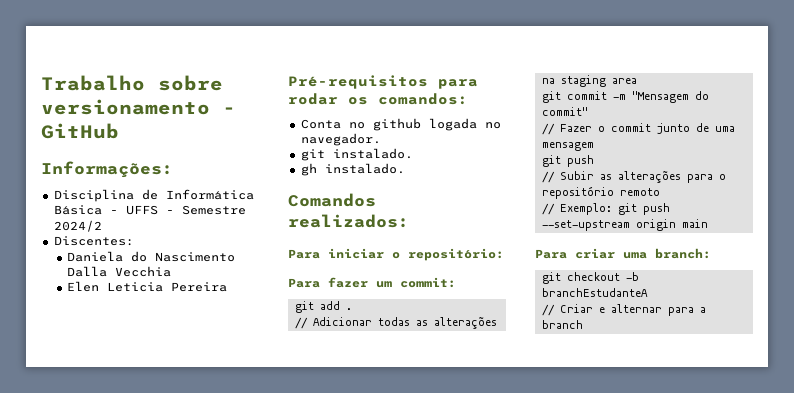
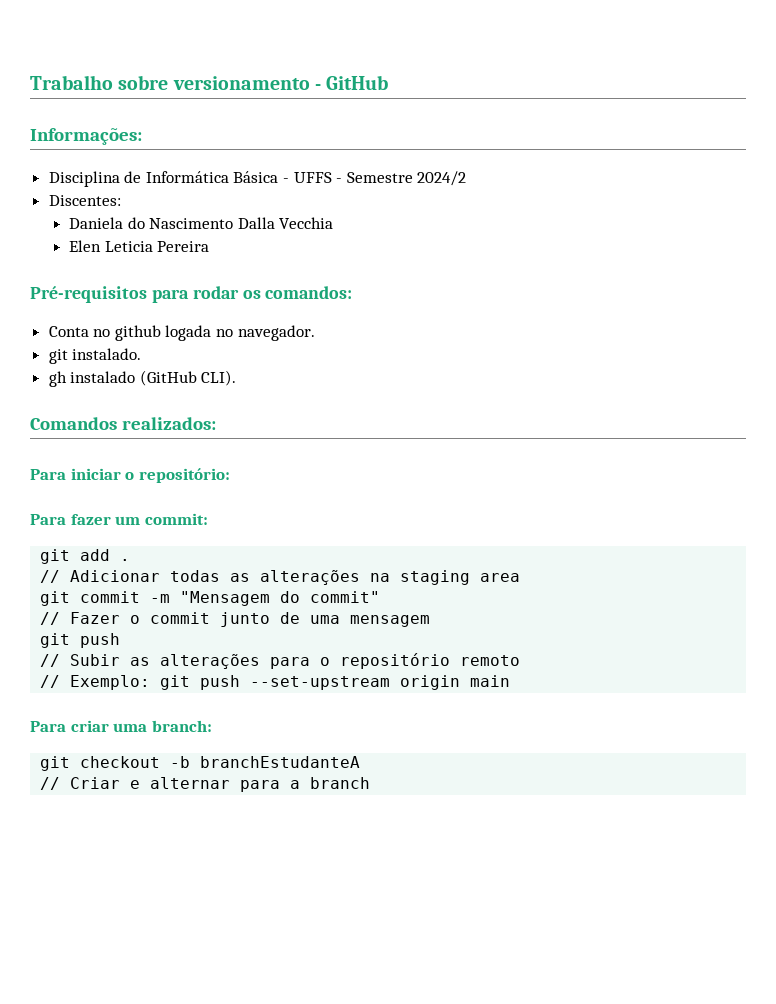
- gh instalado.
+ gh instalado (GitHub CLI).

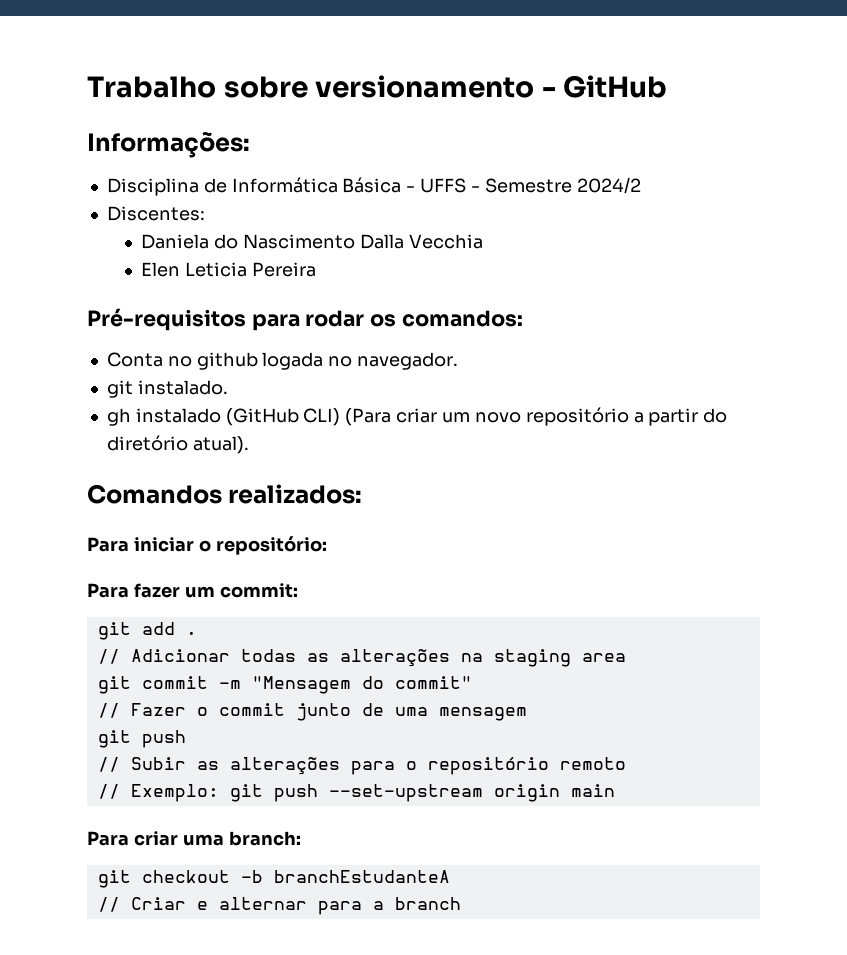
- gh instalado (GitHub CLI).
+ gh instalado (GitHub CLI) (Para criar um novo repositório a partir do diretório atual).

